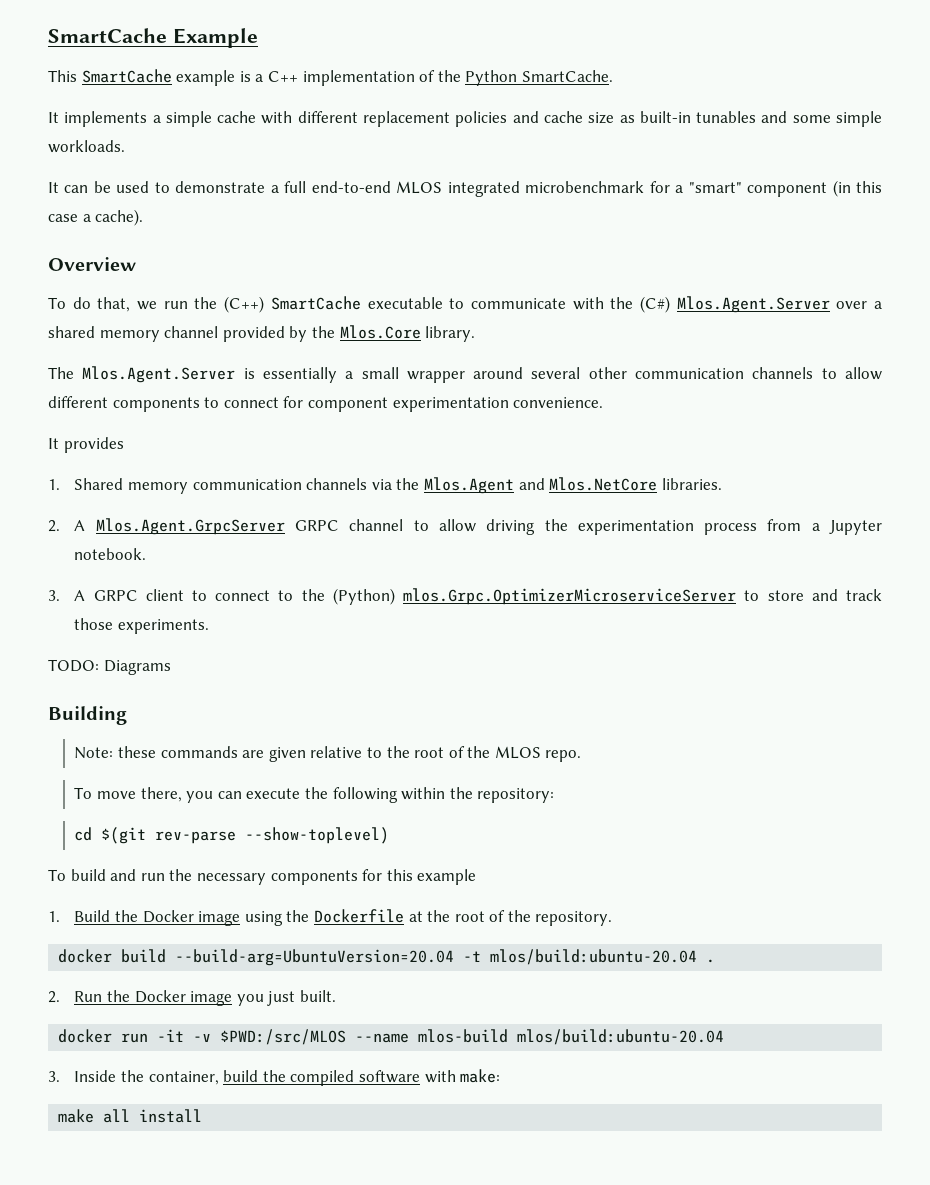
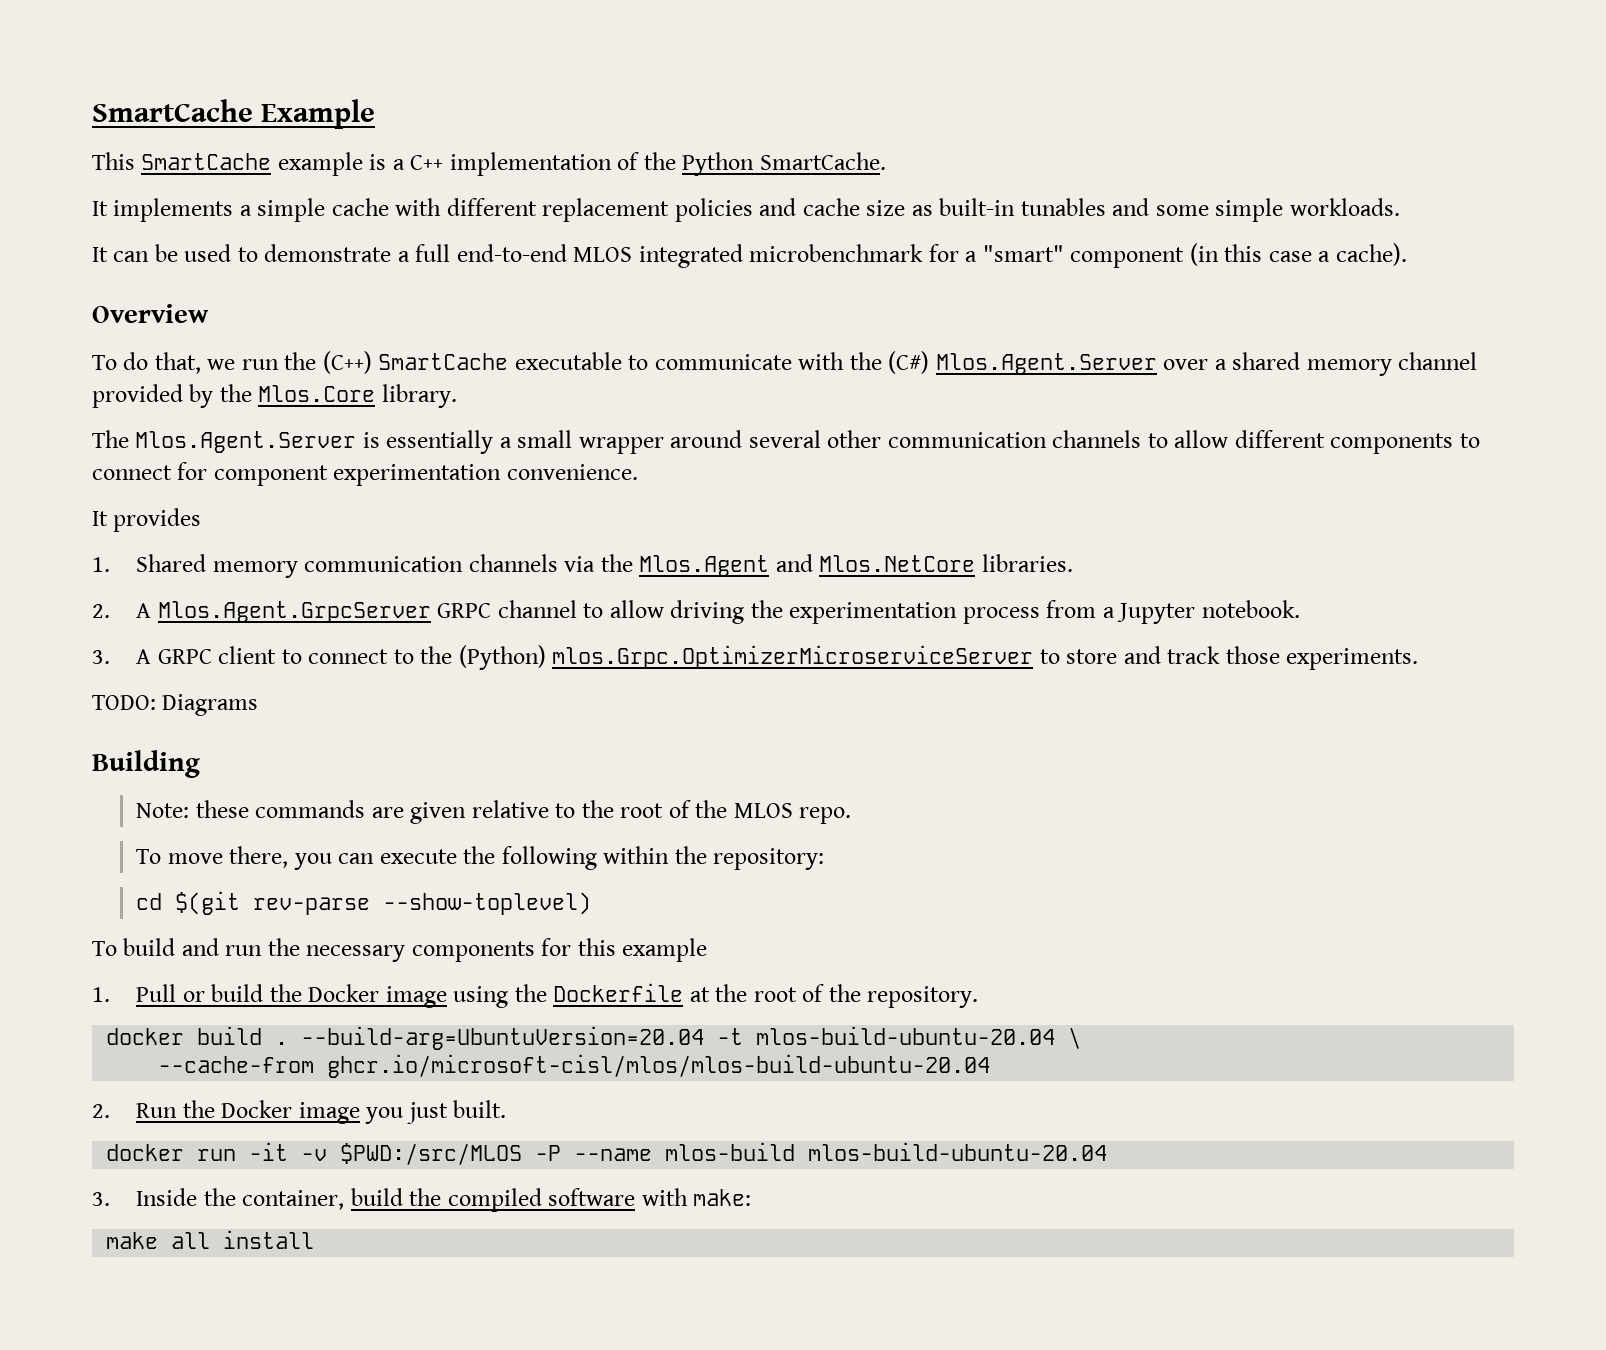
- 1. Build the Docker image using the Dockerfile at the root of the repository.
+ 1. Pull or build the Docker image using the Dockerfile at the root of the repository.
- docker build --build-arg=UbuntuVersion=20.04 -t mlos/build:ubuntu-20.04 .
+ docker build . --build-arg=UbuntuVersion=20.04 -t mlos-build-ubuntu-20.04 \
+ --cache-from ghcr.io/microsoft-cisl/mlos/mlos-build-ubuntu-20.04
- docker run -it -v $PWD:/src/MLOS --name mlos-build mlos/build:ubuntu-20.04
+ docker run -it -v $PWD:/src/MLOS -P --name mlos-build mlos-build-ubuntu-20.04

